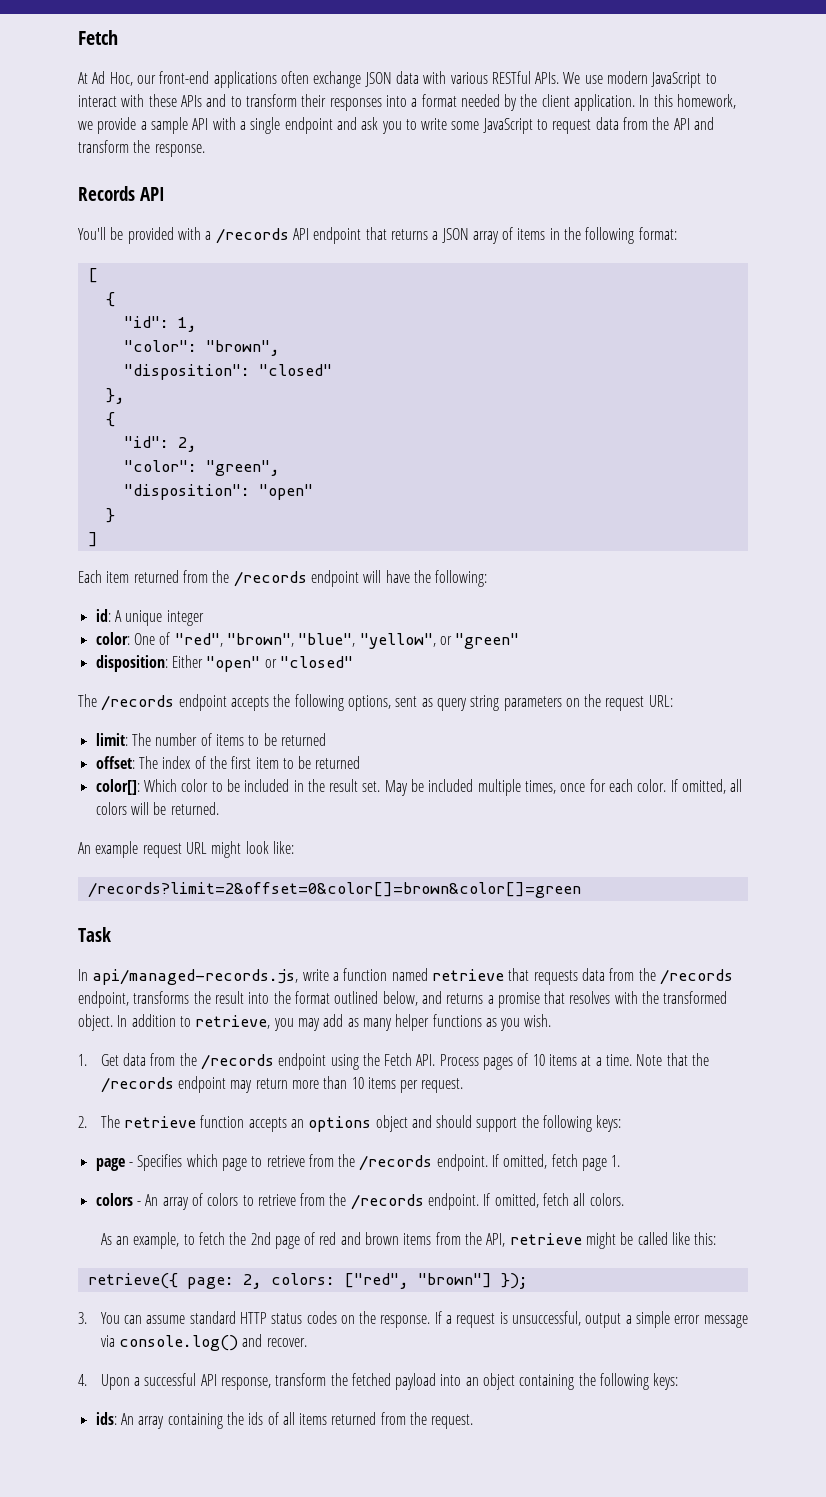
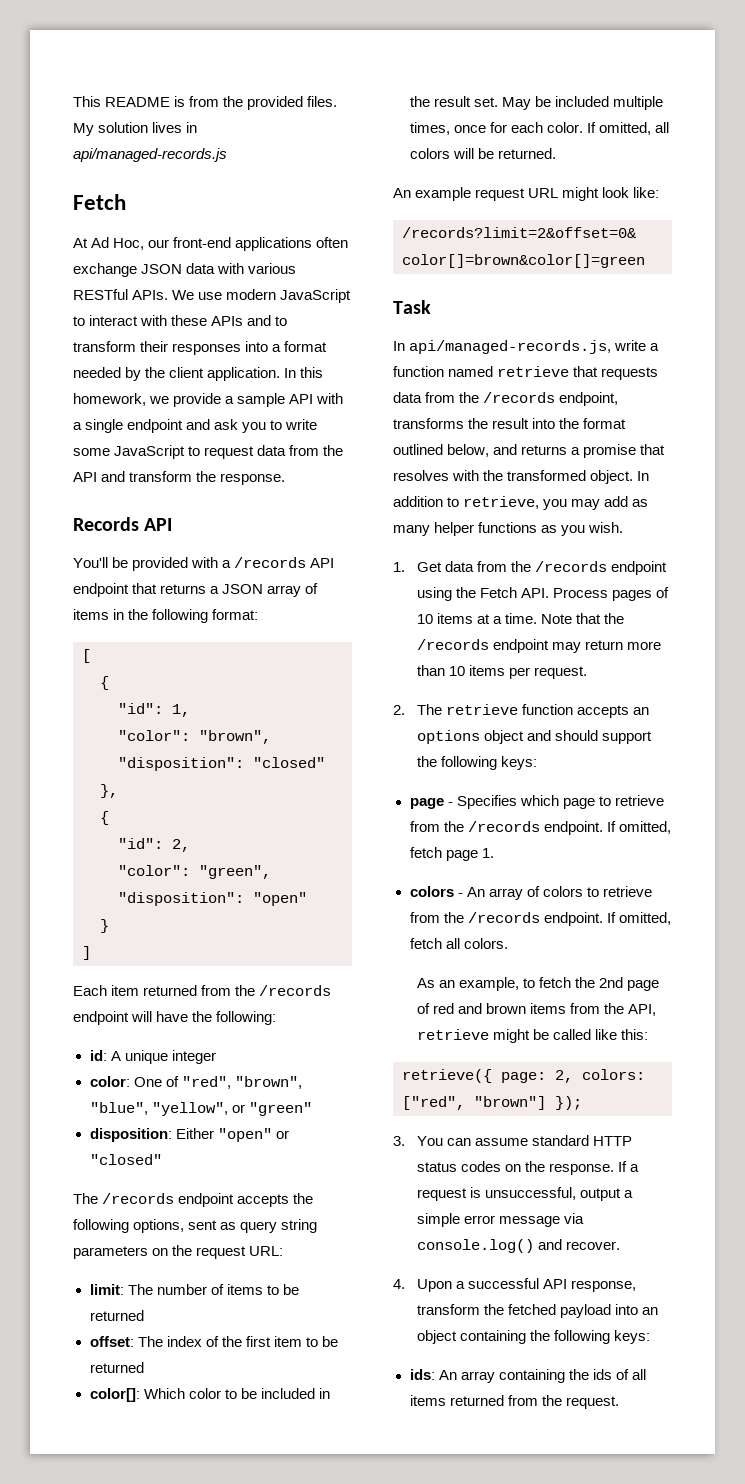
+ This README is from the provided files. My solution lives in api/managed-records.js

